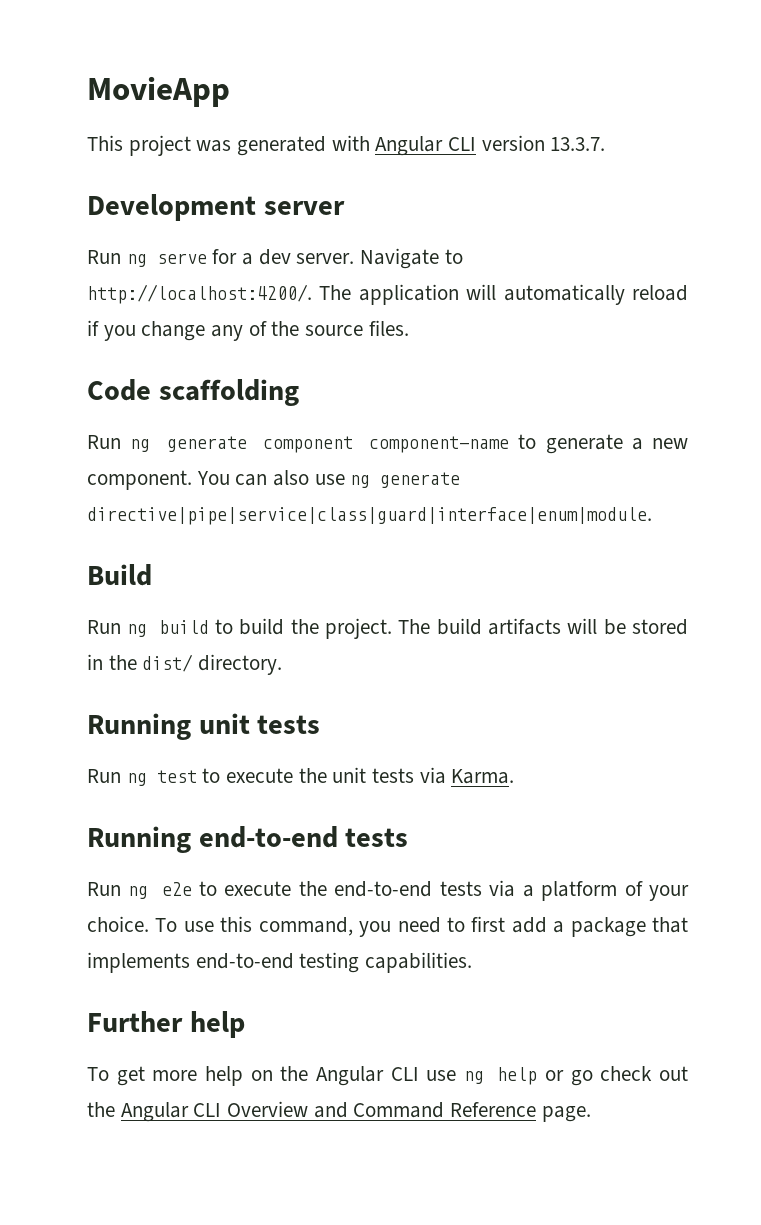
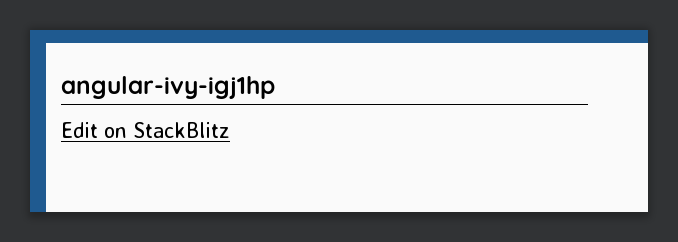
- MovieApp
- This project was generated with Angular CLI version 13.3.7.
- Development server
- Run ng serve for a dev server. Navigate to http://localhost:4200/. The application will automatically reload if you change any of the source files.
- Code scaffolding
- Run ng generate component component-name to generate a new component. You can also use ng generate directive|pipe|service|class|guard|interface|enum|module.
- Build
- Run ng build to build the project. The build artifacts will be stored in the dist/ directory.
- Running unit tests
- Run ng test to execute the unit tests via Karma.
- Running end-to-end tests
- Run ng e2e to execute the end-to-end tests via a platform of your choice. To use this command, you need to first add a package that implements end-to-end testing capabilities.
- Further help
- To get more help on the Angular CLI use ng help or go check out the Angular CLI Overview and Command Reference page.
+ angular-ivy-igj1hp
+ Edit on StackBlitz

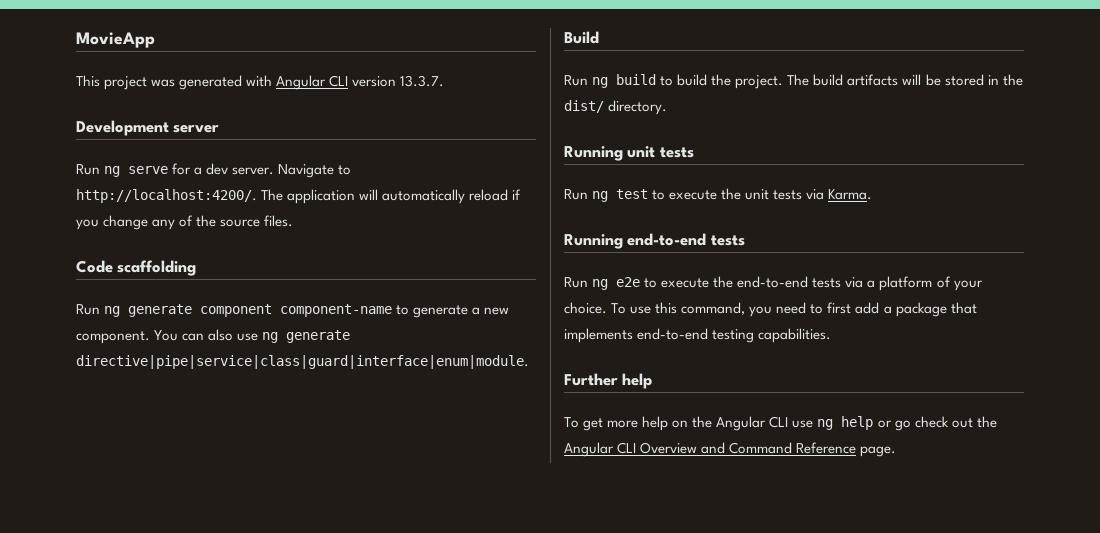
- angular-ivy-igj1hp
- Edit on StackBlitz
+ MovieApp
+ This project was generated with Angular CLI version 13.3.7.
+ Development server
+ Run ng serve for a dev server. Navigate to http://localhost:4200/. The application will automatically reload if you change any of the source files.
+ Code scaffolding
+ Run ng generate component component-name to generate a new component. You can also use ng generate directive|pipe|service|class|guard|interface|enum|module.
+ Build
+ Run ng build to build the project. The build artifacts will be stored in the dist/ directory.
+ Running unit tests
+ Run ng test to execute the unit tests via Karma.
+ Running end-to-end tests
+ Run ng e2e to execute the end-to-end tests via a platform of your choice. To use this command, you need to first add a package that implements end-to-end testing capabilities.
+ Further help
+ To get more help on the Angular CLI use ng help or go check out the Angular CLI Overview and Command Reference page.

